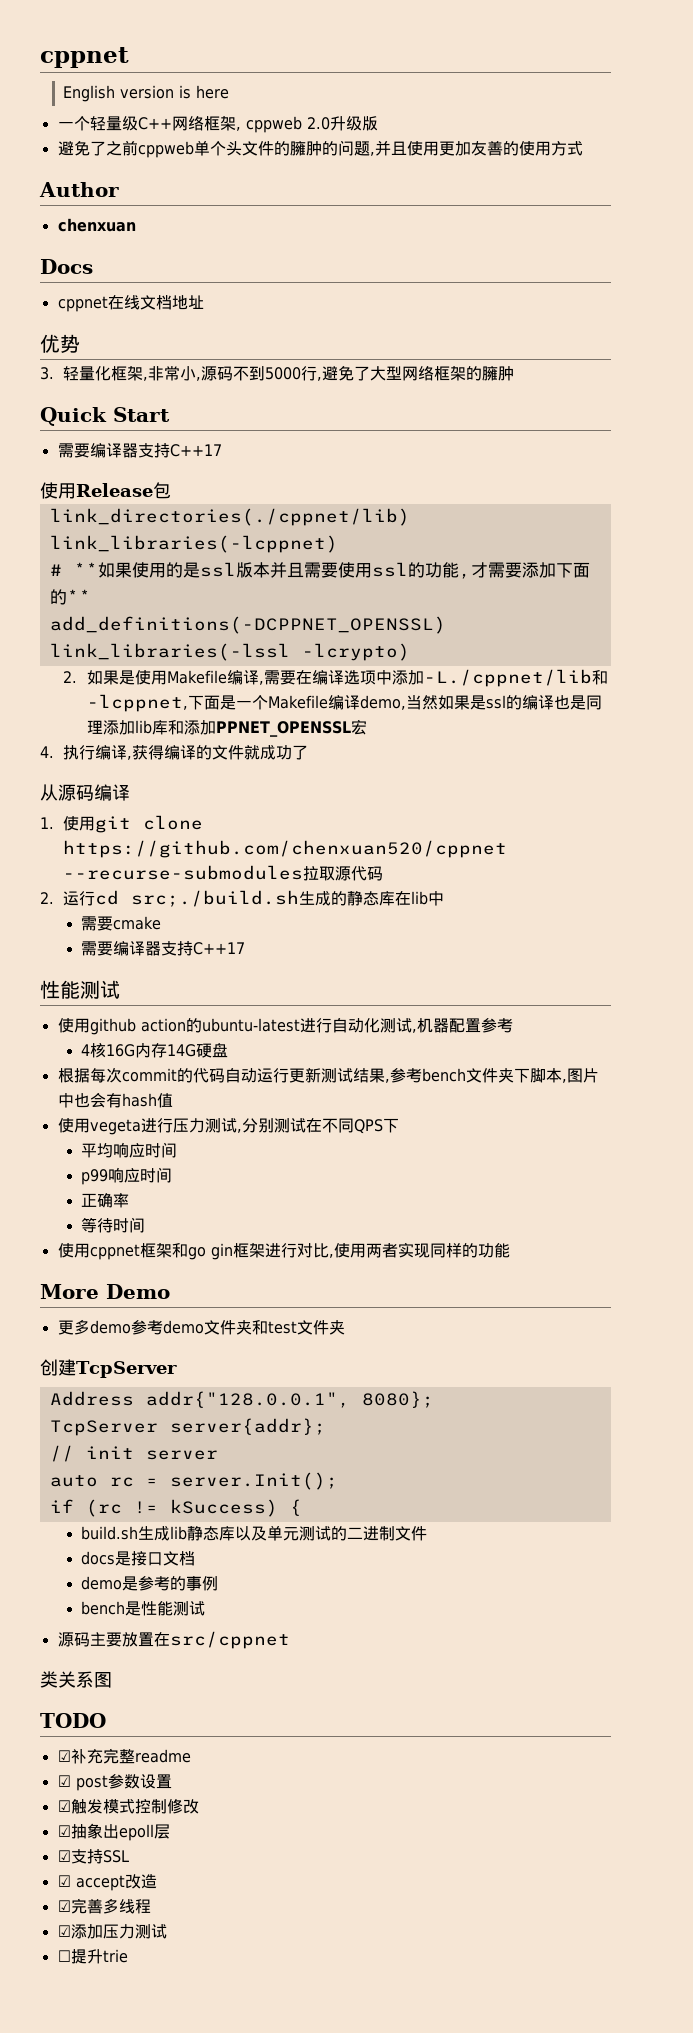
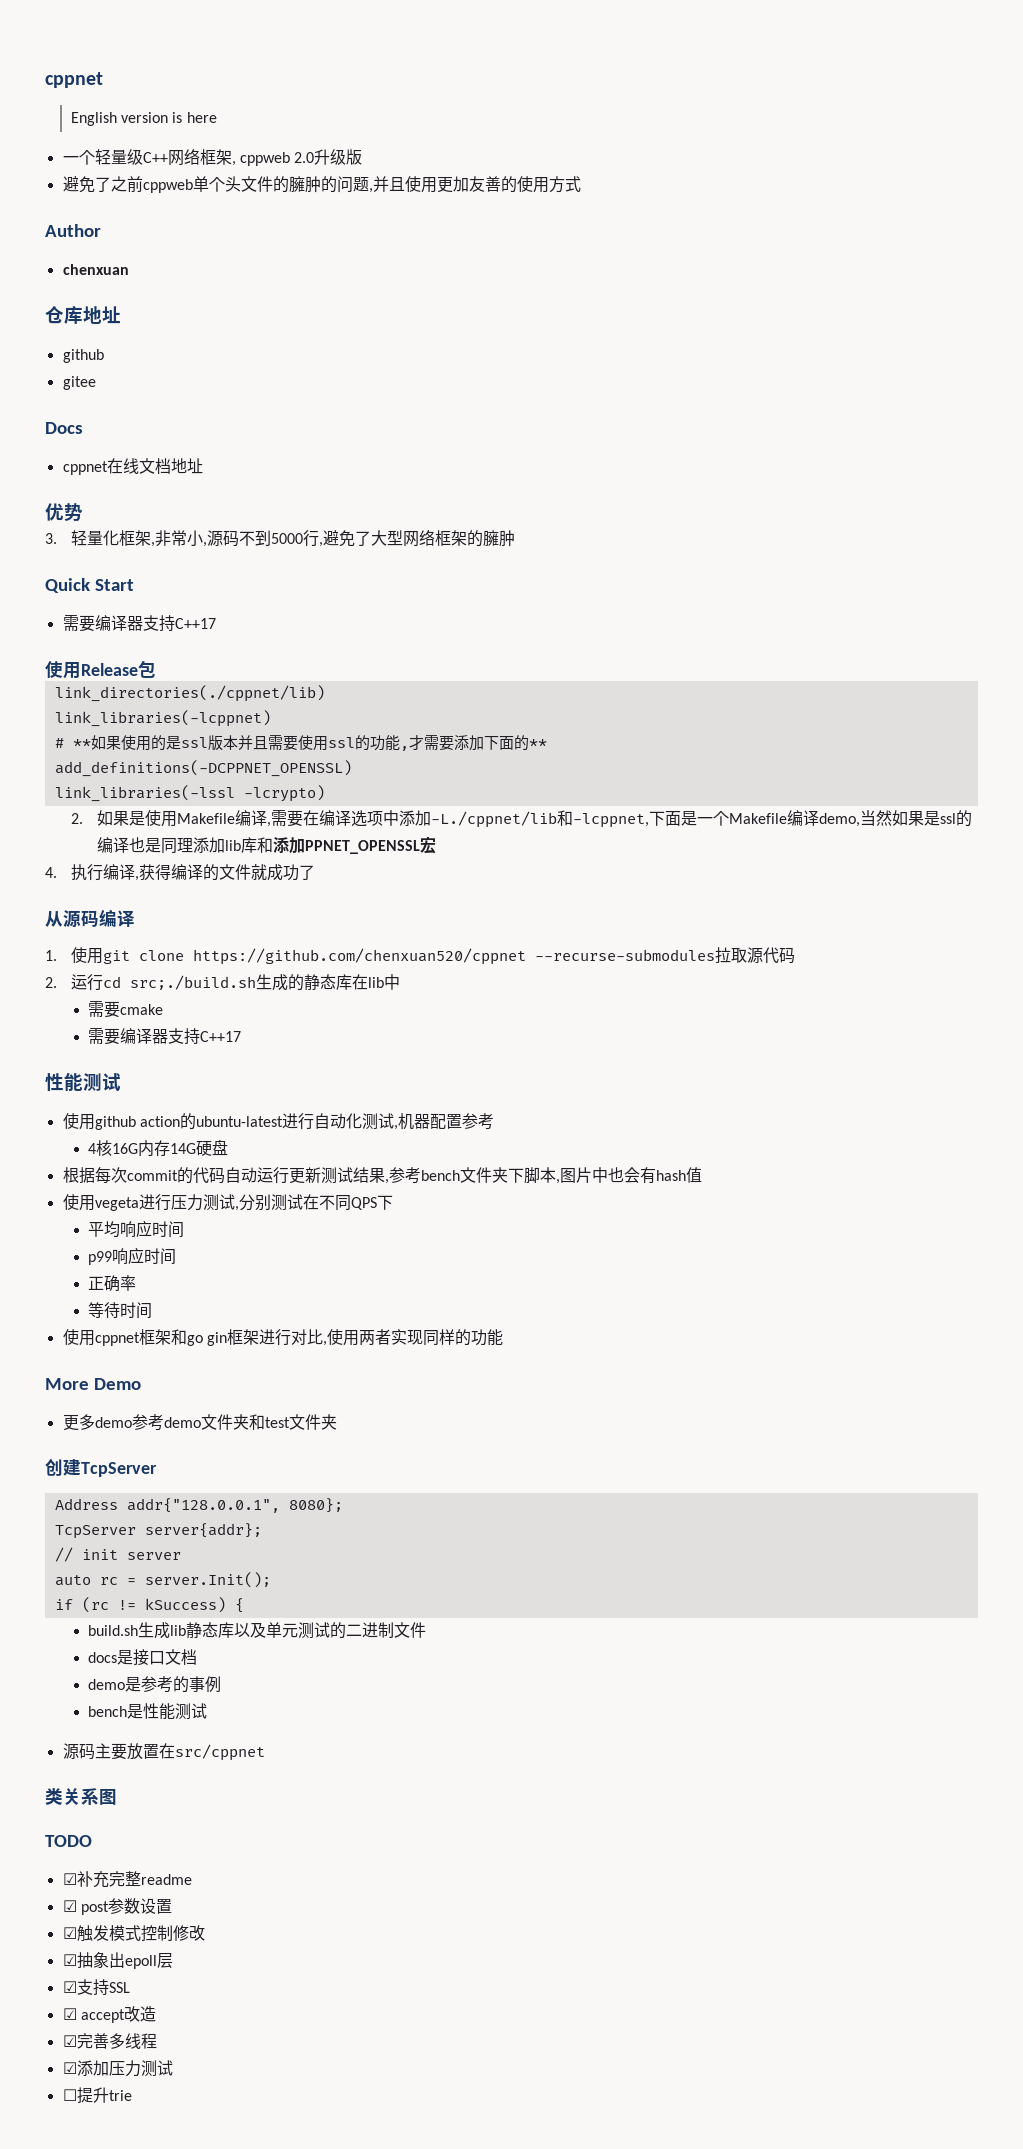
+ 仓库地址
+ github
+ gitee

